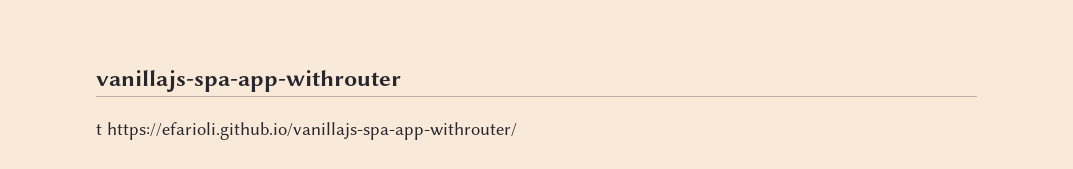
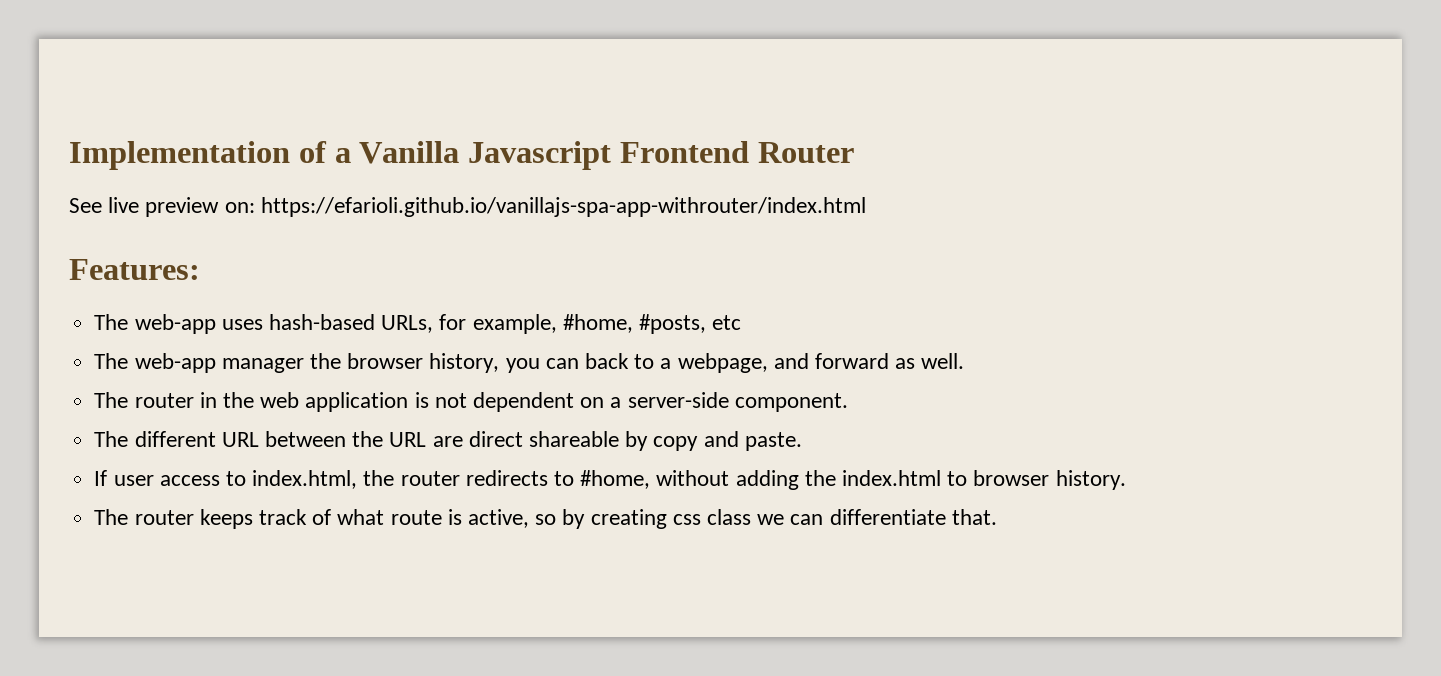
- vanillajs-spa-app-withrouter
- t https://efarioli.github.io/vanillajs-spa-app-withrouter/
+ Implementation of a Vanilla Javascript Frontend Router
+ See live preview on: https://efarioli.github.io/vanillajs-spa-app-withrouter/index.html
+ Features:
+ The web-app uses hash-based URLs, for example, #home, #posts, etc
+ The web-app manager the browser history, you can back to a webpage, and forward as well.
+ The router in the web application is not dependent on a server-side component.
+ The different URL between the URL are direct shareable by copy and paste.
+ If user access to index.html, the router redirects to #home, without adding the index.html to browser history.
+ The router keeps track of what route is active, so by creating css class we can differentiate that.

